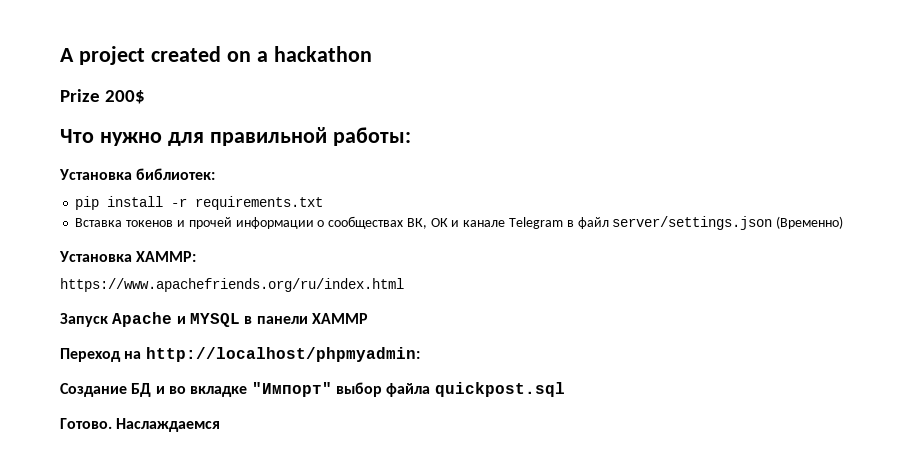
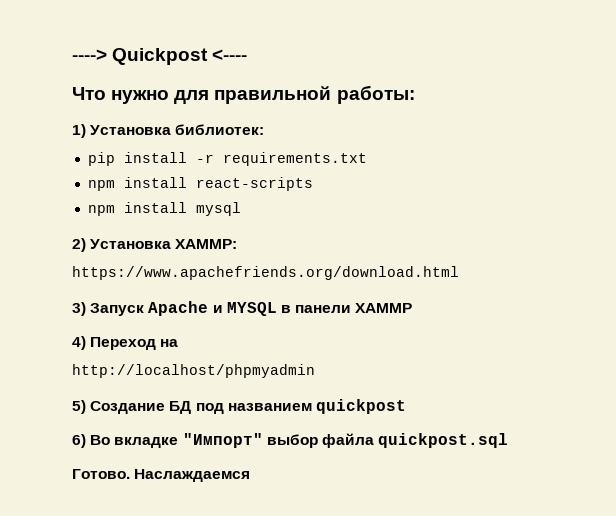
- A project created on a hackathon
- Prize 200$
+ ----> Quickpost <----
- Установка библиотек:
+ 1) Установка библиотек:
- Вставка токенов и прочей информации о сообществах ВК, ОК и канале Telegram в файл server/settings.json (Временно)
- Установка XAMMP:
+ npm install react-scripts
+ npm install mysql
+ 2) Установка XAMMP:
- https://www.apachefriends.org/ru/index.html
- Запуск Apache и MYSQL в панели XAMMP
+ https://www.apachefriends.org/download.html
+ 3) Запуск Apache и MYSQL в панели XAMMP
- Переход на http://localhost/phpmyadmin:
- Создание БД и во вкладке "Импорт" выбор файла quickpost.sql
+ 4) Переход на
+ http://localhost/phpmyadmin
+ 5) Создание БД под названием quickpost
+ 6) Во вкладке "Импорт" выбор файла quickpost.sql

